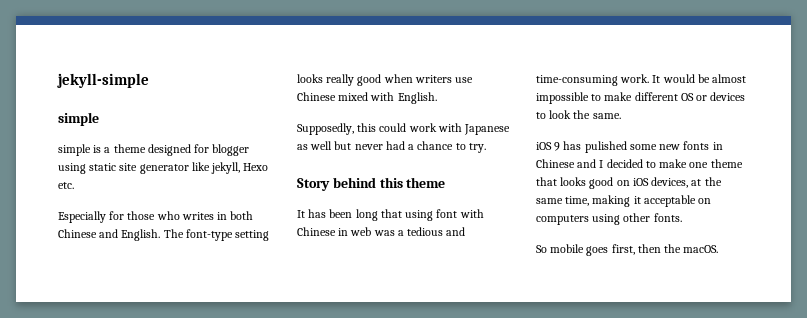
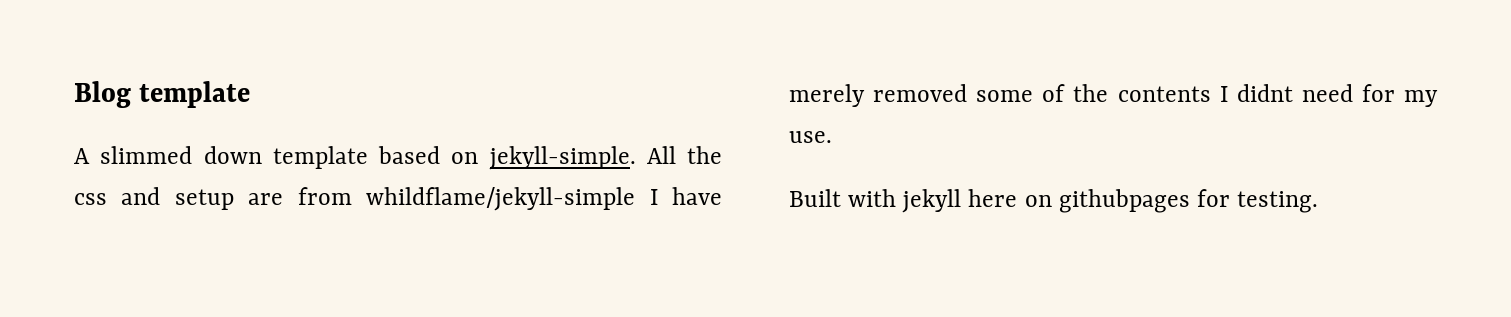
- jekyll-simple
- simple
- simple is a theme designed for blogger using static site generator like jekyll, Hexo etc.
- Especially for those who writes in both Chinese and English. The font-type setting looks really good when writers use Chinese mixed with English.
- Supposedly, this could work with Japanese as well but never had a chance to try.
- Story behind this theme
- It has been long that using font with Chinese in web was a tedious and time-consuming work. It would be almost impossible to make different OS or devices to look the same.
- iOS 9 has pulished some new fonts in Chinese and I decided to make one theme that looks good on iOS devices, at the same time, making it acceptable on computers using other fonts.
- So mobile goes first, then the macOS.
+ Blog template
+ A slimmed down template based on jekyll-simple. All the css and setup are from whildflame/jekyll-simple I have merely removed some of the contents I didnt need for my use.
+ Built with jekyll here on githubpages for testing.

